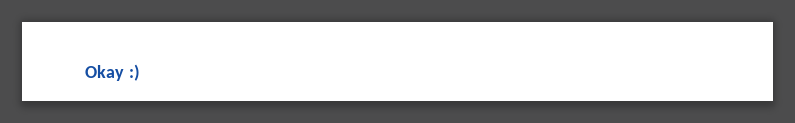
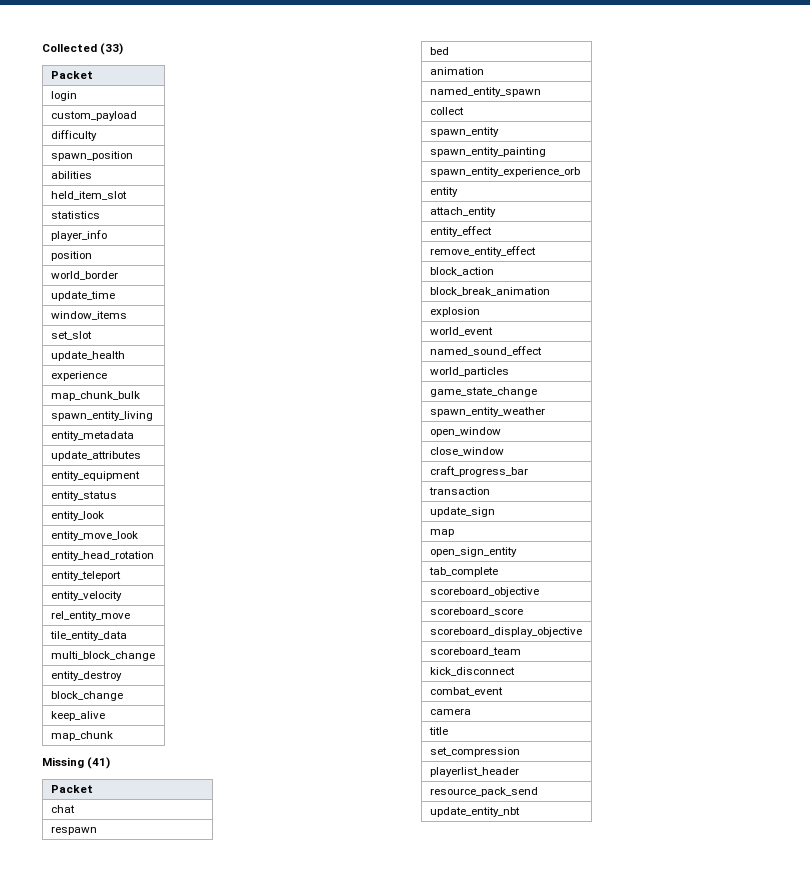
- Okay :)
+ Collected (33)
+ Packet
+ login
+ custom_payload
+ difficulty
+ spawn_position
+ abilities
+ held_item_slot
+ statistics
+ player_info
+ position
+ world_border
+ update_time
+ window_items
+ set_slot
+ update_health
+ experience
+ map_chunk_bulk
+ spawn_entity_living
+ entity_metadata
+ update_attributes
+ entity_equipment
+ entity_status
+ entity_look
+ entity_move_look
+ entity_head_rotation
+ entity_teleport
+ entity_velocity
+ rel_entity_move
+ tile_entity_data
+ multi_block_change
+ entity_destroy
+ block_change
+ keep_alive
+ map_chunk
+ Missing (41)
+ Packet
+ chat
+ respawn
+ bed
+ animation
+ named_entity_spawn
+ collect
+ spawn_entity
+ spawn_entity_painting
+ spawn_entity_experience_orb
+ entity
+ attach_entity
+ entity_effect
+ remove_entity_effect
+ block_action
+ block_break_animation
+ explosion
+ world_event
+ named_sound_effect
+ world_particles
+ game_state_change
+ spawn_entity_weather
+ open_window
+ close_window
+ craft_progress_bar
+ transaction
+ update_sign
+ map
+ open_sign_entity
+ tab_complete
+ scoreboard_objective
+ scoreboard_score
+ scoreboard_display_objective
+ scoreboard_team
+ kick_disconnect
+ combat_event
+ camera
+ title
+ set_compression
+ playerlist_header
+ resource_pack_send
+ update_entity_nbt

